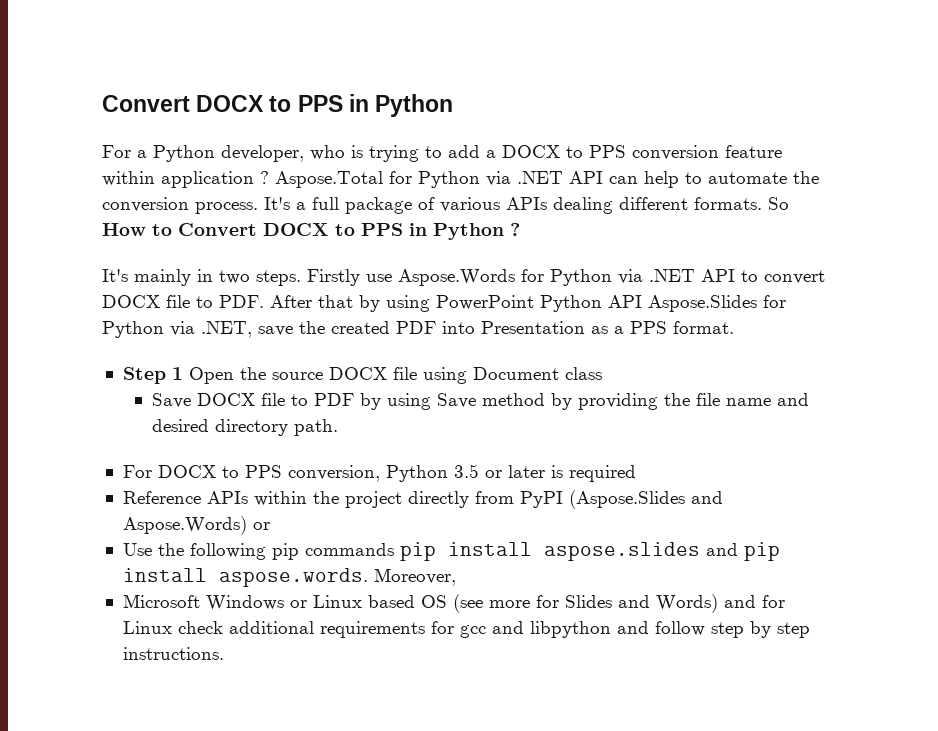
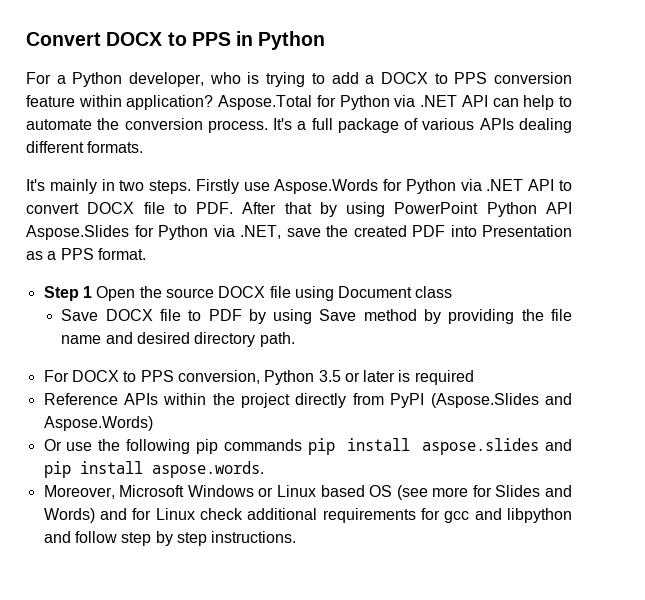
- For a Python developer, who is trying to add a DOCX to PPS conversion feature within application ?
+ For a Python developer, who is trying to add a DOCX to PPS conversion feature within application?
- So How to Convert DOCX to PPS in Python ?
- Reference APIs within the project directly from PyPI (Aspose.Slides and Aspose.Words) or
- Use the following pip commands pip install aspose.slides and pip install aspose.words. Moreover,
- Microsoft Windows or Linux based OS (see more for Slides and Words) and for Linux check additional requirements for gcc and libpython and follow step by step instructions.
+ Reference APIs within the project directly from PyPI (Aspose.Slides and Aspose.Words)
+ Or use the following pip commands pip install aspose.slides and pip install aspose.words.
+ Moreover, Microsoft Windows or Linux based OS (see more for Slides and Words) and for Linux check additional requirements for gcc and libpython and follow step by step instructions.

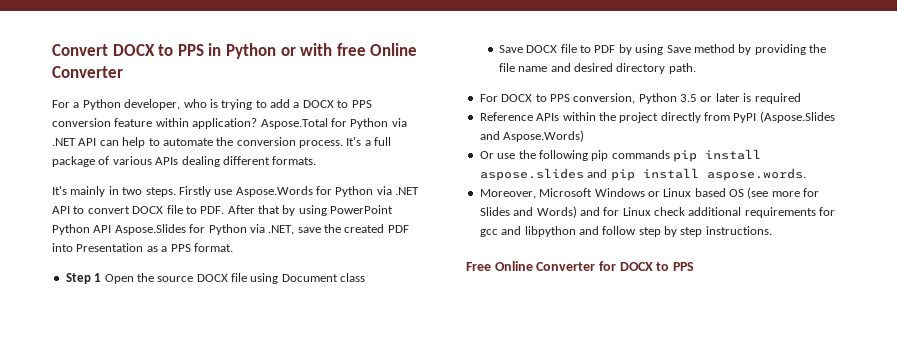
- Convert DOCX to PPS in Python
+ Convert DOCX to PPS in Python or with free Online Converter
+ Free Online Converter for DOCX to PPS

